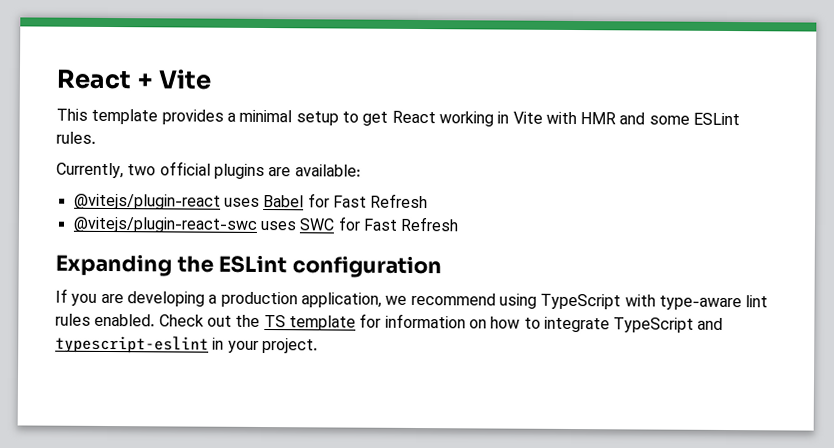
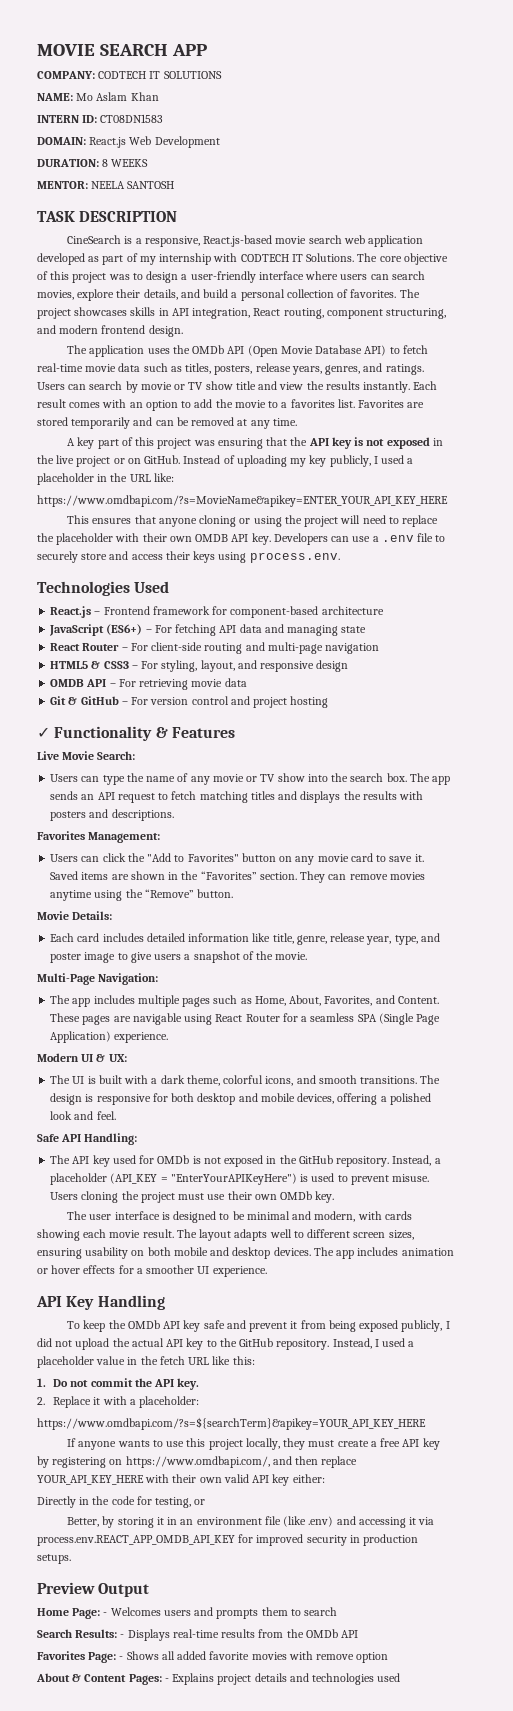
- React + Vite
- This template provides a minimal setup to get React working in Vite with HMR and some ESLint rules.
- Currently, two official plugins are available:
- @vitejs/plugin-react uses Babel for Fast Refresh
- @vitejs/plugin-react-swc uses SWC for Fast Refresh
- Expanding the ESLint configuration
- If you are developing a production application, we recommend using TypeScript with type-aware lint rules enabled. Check out the TS template for information on how to integrate TypeScript and typescript-eslint in your project.
+ MOVIE SEARCH APP
+ COMPANY: CODTECH IT SOLUTIONS
+ NAME: Mo Aslam Khan
+ INTERN ID: CT08DN1583
+ DOMAIN: React.js Web Development
+ DURATION: 8 WEEKS
+ MENTOR: NEELA SANTOSH
+ TASK DESCRIPTION
+ CineSearch is a responsive, React.js-based movie search web application developed as part of my internship with CODTECH IT Solutions. The core objective of this project was to design a user-friendly interface where users can search movies, explore their details, and build a personal collection of favorites. The project showcases skills in API integration, React routing, component structuring, and modern frontend design.
+ The application uses the OMDb API (Open Movie Database API) to fetch real-time movie data such as titles, posters, release years, genres, and ratings. Users can search by movie or TV show title and view the results instantly. Each result comes with an option to add the movie to a favorites list. Favorites are stored temporarily and can be removed at any time.
+ A key part of this project was ensuring that the API key is not exposed in the live project or on GitHub. Instead of uploading my key publicly, I used a placeholder in the URL like:
+ https://www.omdbapi.com/?s=MovieName&apikey=ENTER_YOUR_API_KEY_HERE
+ This ensures that anyone cloning or using the project will need to replace the placeholder with their own OMDB API key. Developers can use a .env file to securely store and access their keys using process.env.
+ Technologies Used
+ React.js – Frontend framework for component-based architecture
+ JavaScript (ES6+) – For fetching API data and managing state
+ React Router – For client-side routing and multi-page navigation
+ HTML5 & CSS3 – For styling, layout, and responsive design
+ OMDB API – For retrieving movie data
+ Git & GitHub – For version control and project hosting
+ ✓ Functionality & Features
+ Live Movie Search:
+ Users can type the name of any movie or TV show into the search box. The app sends an API request to fetch matching titles and displays the results with posters and descriptions.
+ Favorites Management:
+ Users can click the "Add to Favorites" button on any movie card to save it. Saved items are shown in the “Favorites” section. They can remove movies anytime using the “Remove” button.
+ Movie Details:
+ Each card includes detailed information like title, genre, release year, type, and poster image to give users a snapshot of the movie.
+ Multi-Page Navigation:
+ The app includes multiple pages such as Home, About, Favorites, and Content. These pages are navigable using React Router for a seamless SPA (Single Page Application) experience.
+ Modern UI & UX:
+ The UI is built with a dark theme, colorful icons, and smooth transitions. The design is responsive for both desktop and mobile devices, offering a polished look and feel.
+ Safe API Handling:
+ The API key used for OMDb is not exposed in the GitHub repository. Instead, a placeholder (API_KEY = "EnterYourAPIKeyHere") is used to prevent misuse. Users cloning the project must use their own OMDb key.
+ The user interface is designed to be minimal and modern, with cards showing each movie result. The layout adapts well to different screen sizes, ensuring usability on both mobile and desktop devices. The app includes animation or hover effects for a smoother UI experience.
+ API Key Handling
+ To keep the OMDb API key safe and prevent it from being exposed publicly, I did not upload the actual API key to the GitHub repository. Instead, I used a placeholder value in the fetch URL like this:
+ 1. Do not commit the API key.
+ 2. Replace it with a placeholder:
+ https://www.omdbapi.com/?s=${searchTerm}&apikey=YOUR_API_KEY_HERE
+ If anyone wants to use this project locally, they must create a free API key by registering on https://www.omdbapi.com/, and then replace YOUR_API_KEY_HERE with their own valid API key either:
+ Directly in the code for testing, or
+ Better, by storing it in an environment file (like .env) and accessing it via process.env.REACT_APP_OMDB_API_KEY for improved security in production setups.
+ Preview Output
+ Home Page: - Welcomes users and prompts them to search
+ Search Results: - Displays real-time results from the OMDb API
+ Favorites Page: - Shows all added favorite movies with remove option
+ About & Content Pages: - Explains project details and technologies used

